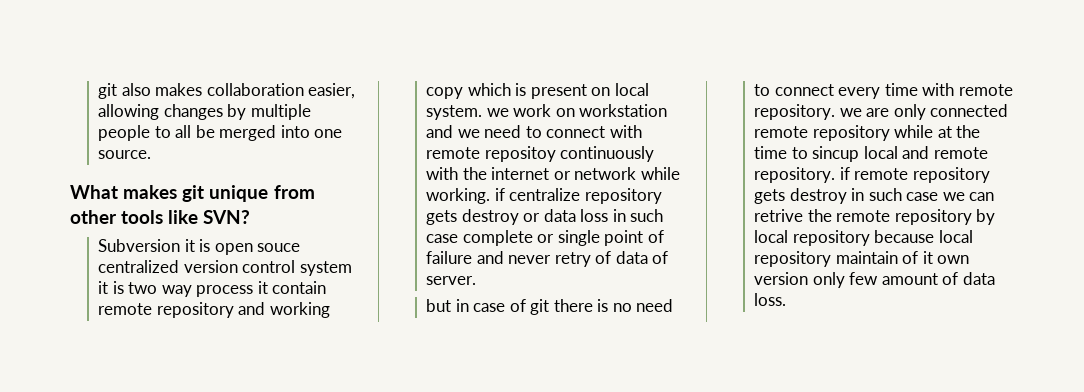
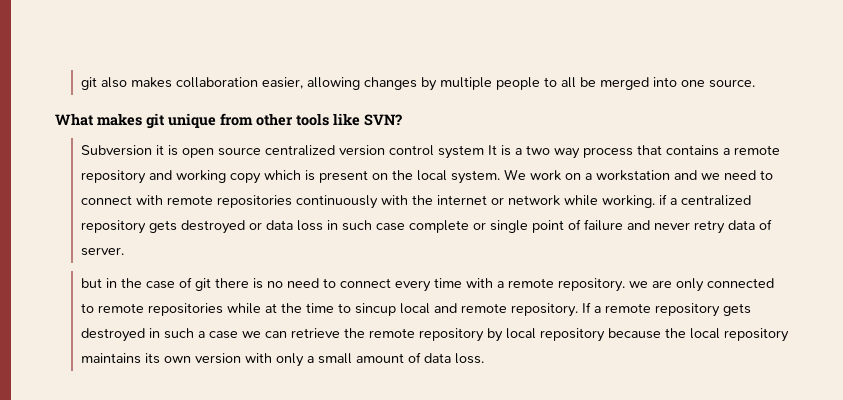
- Subversion it is open souce centralized version control system it is two way process it contain remote repository and working copy which is present on local system. we work on workstation and we need to connect with remote repositoy continuously with the internet or network while working. if centralize repository gets destroy or data loss in such case complete or single point of failure and never retry of data of server.
+ Subversion it is open source centralized version control system It is a two way process that contains a remote repository and working copy which is present on the local system. We work on a workstation and we need to connect with remote repositories continuously with the internet or network while working. if a centralized repository gets destroyed or data loss in such case complete or single point of failure and never retry data of server.
- but in case of git there is no need to connect every time with remote repository. we are only connected remote repository while at the time to sincup local and remote repository. if remote repository gets destroy in such case we can retrive the remote repository by local repository because local repository maintain of it own version only few amount of data loss.
+ but in the case of git there is no need to connect every time with a remote repository. we are only connected to remote repositories while at the time to sincup local and remote repository. If a remote repository gets destroyed in such a case we can retrieve the remote repository by local repository because the local repository maintains its own version with only a small amount of data loss.

